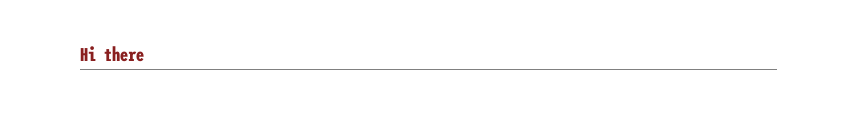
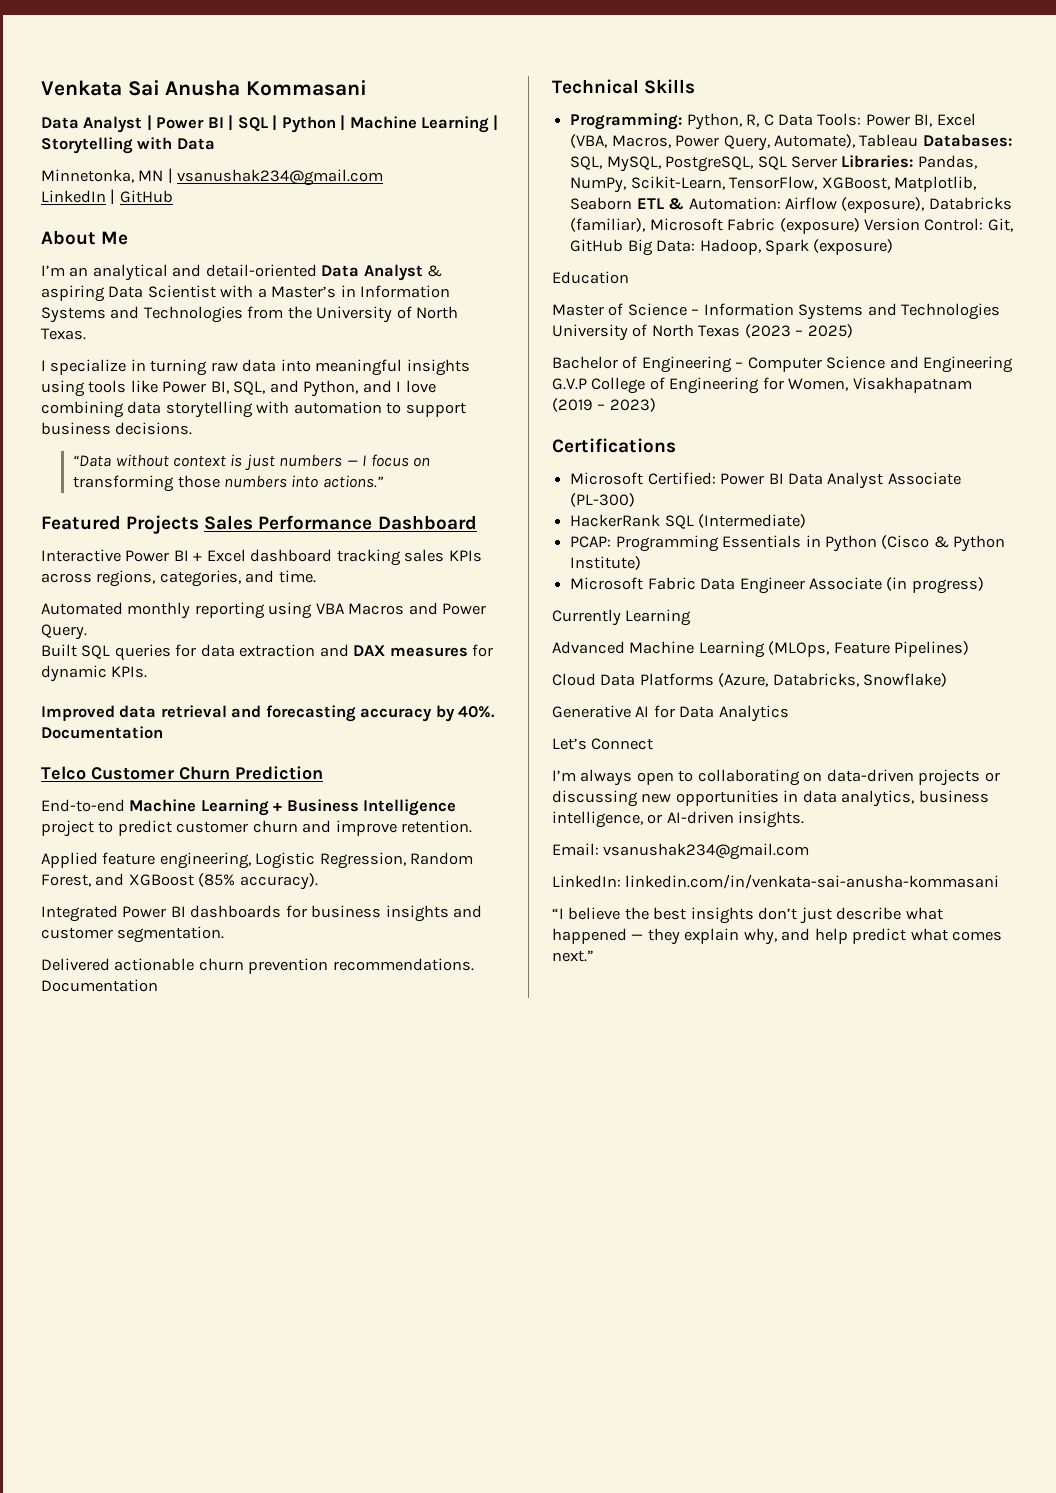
- Hi there
+ Venkata Sai Anusha Kommasani
+ Data Analyst | Power BI | SQL | Python | Machine Learning | Storytelling with Data
+ Minnetonka, MN | vsanushak234@gmail.com
+ LinkedIn | GitHub
+ About Me
+ I’m an analytical and detail-oriented Data Analyst & aspiring Data Scientist with a Master’s in Information Systems and Technologies from the University of North Texas.
+ I specialize in turning raw data into meaningful insights using tools like Power BI, SQL, and Python, and I love combining data storytelling with automation to support business decisions.
+ “Data without context is just numbers — I focus on transforming those numbers into actions.”
+ Featured Projects Sales Performance Dashboard
+ Interactive Power BI + Excel dashboard tracking sales KPIs across regions, categories, and time.
+ Automated monthly reporting using VBA Macros and Power Query.
+ Built SQL queries for data extraction and DAX measures for dynamic KPIs.
+ Improved data retrieval and forecasting accuracy by 40%. Documentation
+ Telco Customer Churn Prediction
+ End-to-end Machine Learning + Business Intelligence project to predict customer churn and improve retention.
+ Applied feature engineering, Logistic Regression, Random Forest, and XGBoost (85% accuracy).
+ Integrated Power BI dashboards for business insights and customer segmentation.
+ Delivered actionable churn prevention recommendations. Documentation
+ Technical Skills
+ Programming: Python, R, C Data Tools: Power BI, Excel (VBA, Macros, Power Query, Automate), Tableau Databases: SQL, MySQL, PostgreSQL, SQL Server Libraries: Pandas, NumPy, Scikit-Learn, TensorFlow, XGBoost, Matplotlib, Seaborn ETL & Automation: Airflow (exposure), Databricks (familiar), Microsoft Fabric (exposure) Version Control: Git, GitHub Big Data: Hadoop, Spark (exposure)
+ Education
+ Master of Science – Information Systems and Technologies University of North Texas (2023 – 2025)
+ Bachelor of Engineering – Computer Science and Engineering G.V.P College of Engineering for Women, Visakhapatnam (2019 – 2023)
+ Certifications
+ Microsoft Certified: Power BI Data Analyst Associate (PL-300)
+ HackerRank SQL (Intermediate)
+ PCAP: Programming Essentials in Python (Cisco & Python Institute)
+ Microsoft Fabric Data Engineer Associate (in progress)
+ Currently Learning
+ Advanced Machine Learning (MLOps, Feature Pipelines)
+ Cloud Data Platforms (Azure, Databricks, Snowflake)
+ Generative AI for Data Analytics
+ Let’s Connect
+ I’m always open to collaborating on data-driven projects or discussing new opportunities in data analytics, business intelligence, or AI-driven insights.
+ Email: vsanushak234@gmail.com
+ LinkedIn: linkedin.com/in/venkata-sai-anusha-kommasani
+ “I believe the best insights don’t just describe what happened — they explain why, and help predict what comes next.”

